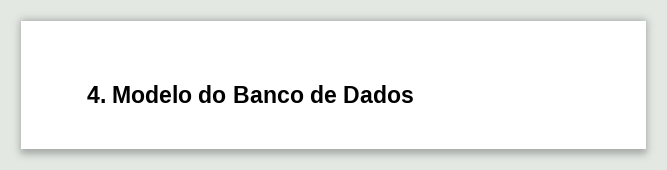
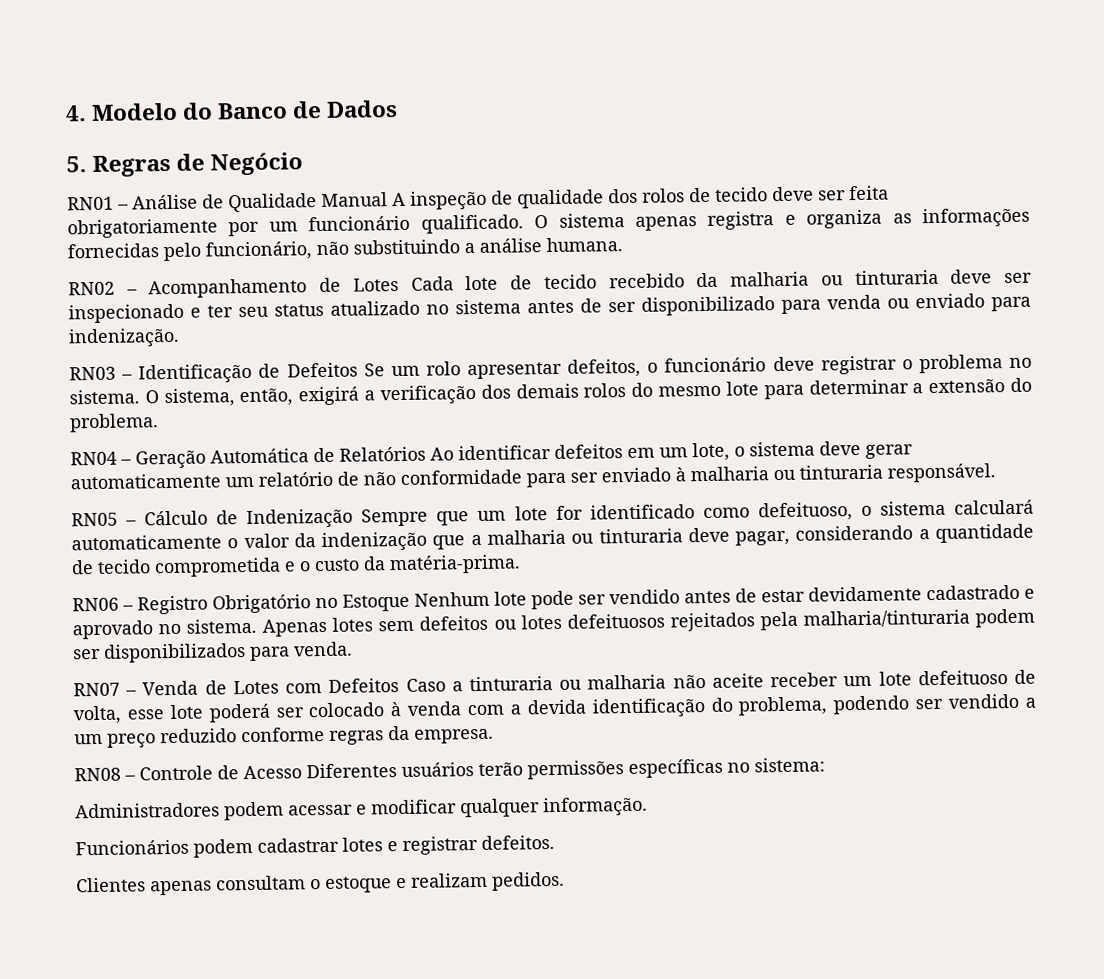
+ 5. Regras de Negócio
+ RN01 – Análise de Qualidade Manual A inspeção de qualidade dos rolos de tecido deve ser feita obrigatoriamente por um funcionário qualificado. O sistema apenas registra e organiza as informações fornecidas pelo funcionário, não substituindo a análise humana.
+ RN02 – Acompanhamento de Lotes Cada lote de tecido recebido da malharia ou tinturaria deve ser inspecionado e ter seu status atualizado no sistema antes de ser disponibilizado para venda ou enviado para indenização.
+ RN03 – Identificação de Defeitos Se um rolo apresentar defeitos, o funcionário deve registrar o problema no sistema. O sistema, então, exigirá a verificação dos demais rolos do mesmo lote para determinar a extensão do problema.
+ RN04 – Geração Automática de Relatórios Ao identificar defeitos em um lote, o sistema deve gerar automaticamente um relatório de não conformidade para ser enviado à malharia ou tinturaria responsável.
+ RN05 – Cálculo de Indenização Sempre que um lote for identificado como defeituoso, o sistema calculará automaticamente o valor da indenização que a malharia ou tinturaria deve pagar, considerando a quantidade de tecido comprometida e o custo da matéria-prima.
+ RN06 – Registro Obrigatório no Estoque Nenhum lote pode ser vendido antes de estar devidamente cadastrado e aprovado no sistema. Apenas lotes sem defeitos ou lotes defeituosos rejeitados pela malharia/tinturaria podem ser disponibilizados para venda.
+ RN07 – Venda de Lotes com Defeitos Caso a tinturaria ou malharia não aceite receber um lote defeituoso de volta, esse lote poderá ser colocado à venda com a devida identificação do problema, podendo ser vendido a um preço reduzido conforme regras da empresa.
+ RN08 – Controle de Acesso Diferentes usuários terão permissões específicas no sistema:
+ Administradores podem acessar e modificar qualquer informação.
+ Funcionários podem cadastrar lotes e registrar defeitos.
+ Clientes apenas consultam o estoque e realizam pedidos.

